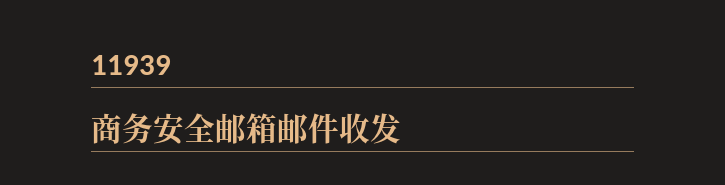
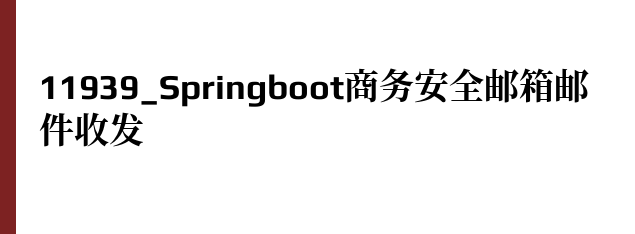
- 11939
- 商务安全邮箱邮件收发
+ 11939_Springboot商务安全邮箱邮件收发

